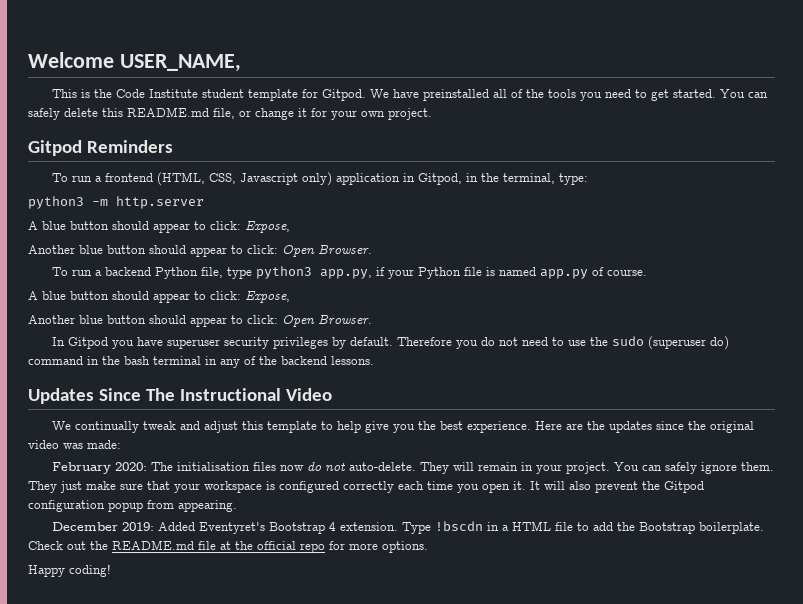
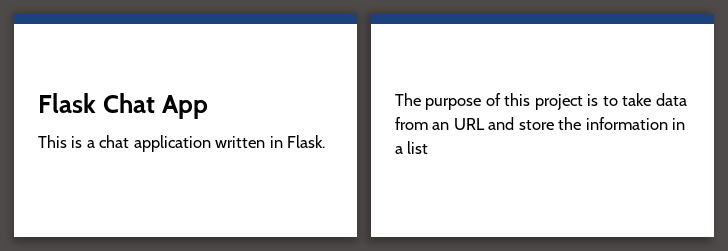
- Welcome USER_NAME,
+ Flask Chat App
- This is the Code Institute student template for Gitpod. We have preinstalled all of the tools you need to get started. You can safely delete this README.md file, or change it for your own project.
- Gitpod Reminders
- To run a frontend (HTML, CSS, Javascript only) application in Gitpod, in the terminal, type:
- python3 -m http.server
- A blue button should appear to click: Expose,
- Another blue button should appear to click: Open Browser.
- To run a backend Python file, type python3 app.py, if your Python file is named app.py of course.
- A blue button should appear to click: Expose,
- Another blue button should appear to click: Open Browser.
- In Gitpod you have superuser security privileges by default. Therefore you do not need to use the sudo (superuser do) command in the bash terminal in any of the backend lessons.
- Updates Since The Instructional Video
- We continually tweak and adjust this template to help give you the best experience. Here are the updates since the original video was made:
- February 2020: The initialisation files now do not auto-delete. They will remain in your project. You can safely ignore them. They just make sure that your workspace is configured correctly each time you open it. It will also prevent the Gitpod configuration popup from appearing.
- December 2019: Added Eventyret's Bootstrap 4 extension. Type !bscdn in a HTML file to add the Bootstrap boilerplate. Check out the README.md file at the official repo for more options.
- Happy coding!
+ This is a chat application written in Flask. The purpose of this project is to take data from an URL and store the information in a list

